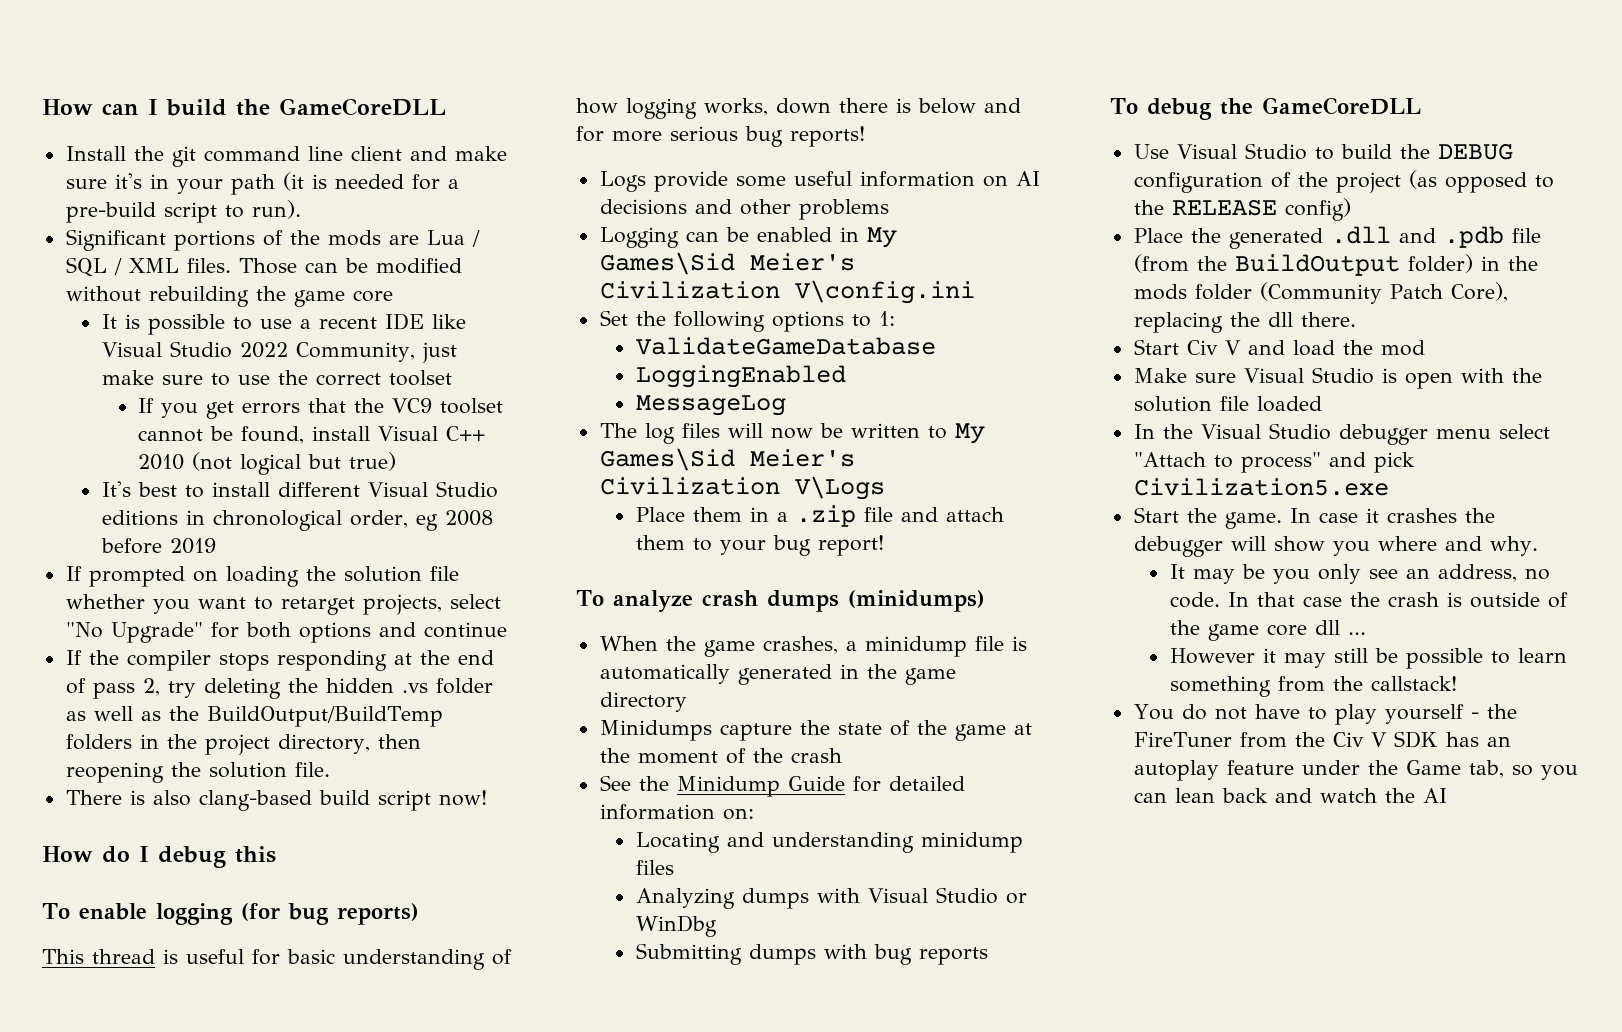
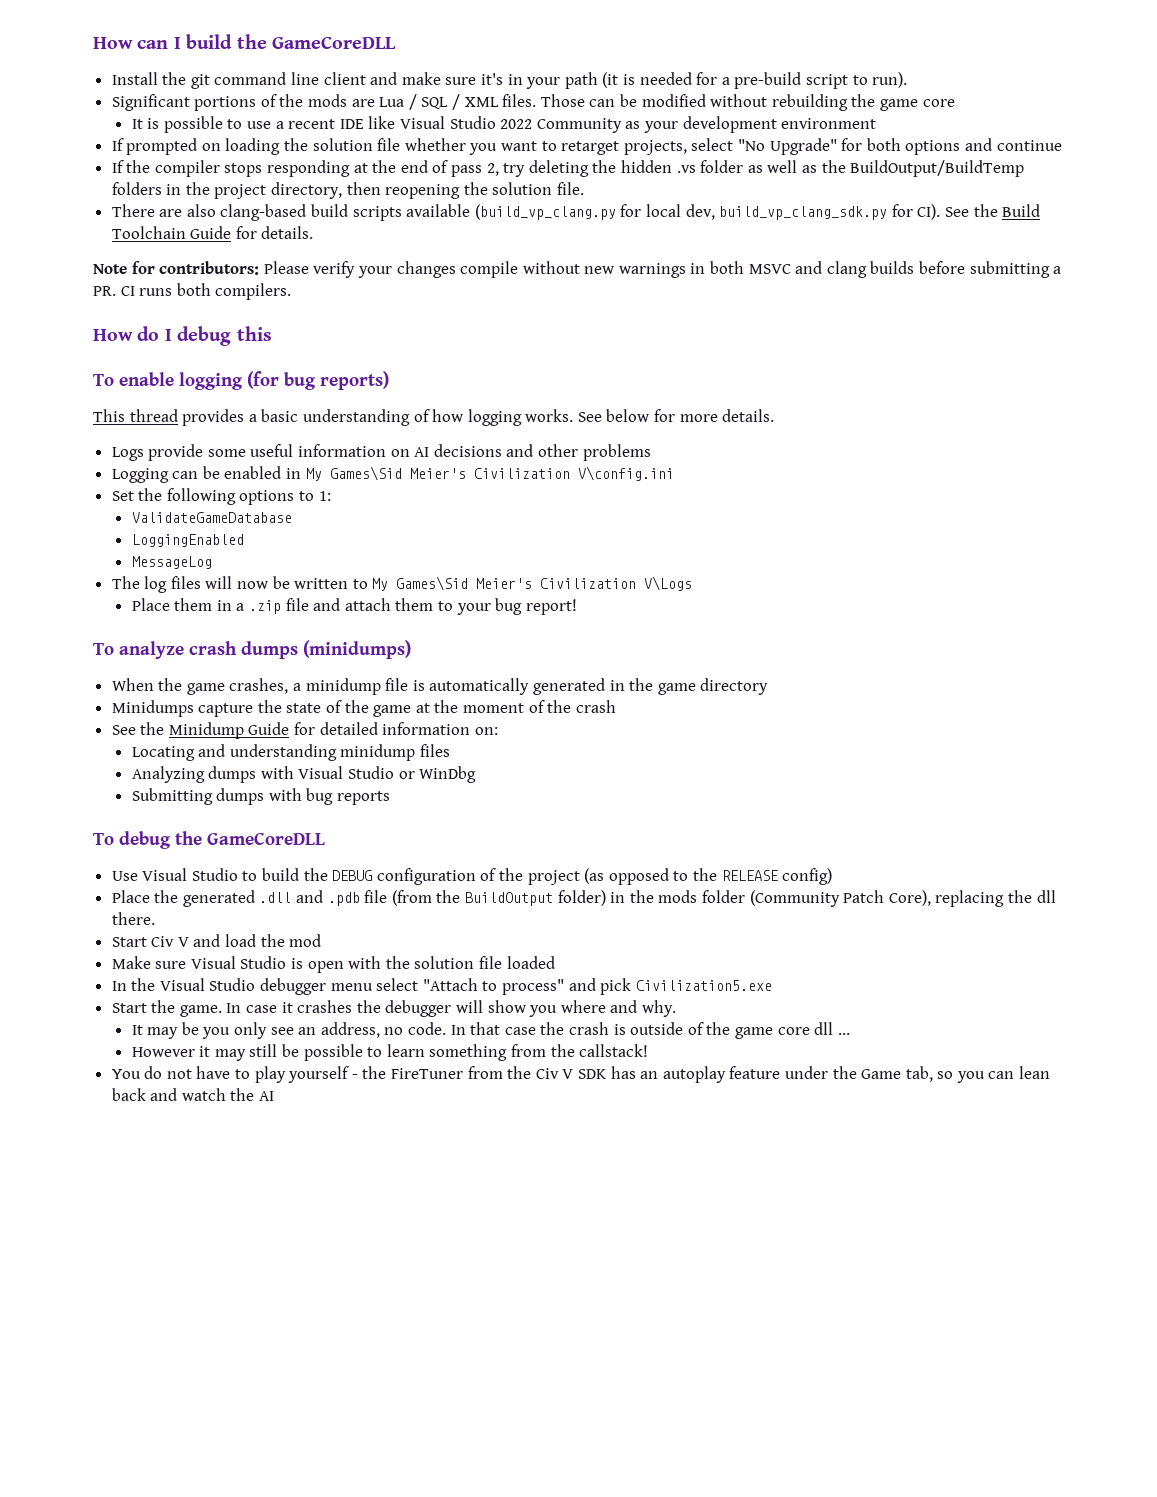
- It is possible to use a recent IDE like Visual Studio 2022 Community, just make sure to use the correct toolset
- If you get errors that the VC9 toolset cannot be found, install Visual C++ 2010 (not logical but true)
- It's best to install different Visual Studio editions in chronological order, eg 2008 before 2019
+ It is possible to use a recent IDE like Visual Studio 2022 Community as your development environment
- There is also clang-based build script now!
+ There are also clang-based build scripts available (build_vp_clang.py for local dev, build_vp_clang_sdk.py for CI). See the Build Toolchain Guide for details.
+ Note for contributors: Please verify your changes compile without new warnings in both MSVC and clang builds before submitting a PR. CI runs both compilers.
- This thread is useful for basic understanding of how logging works, down there is below and for more serious bug reports!
+ This thread provides a basic understanding of how logging works. See below for more details.

